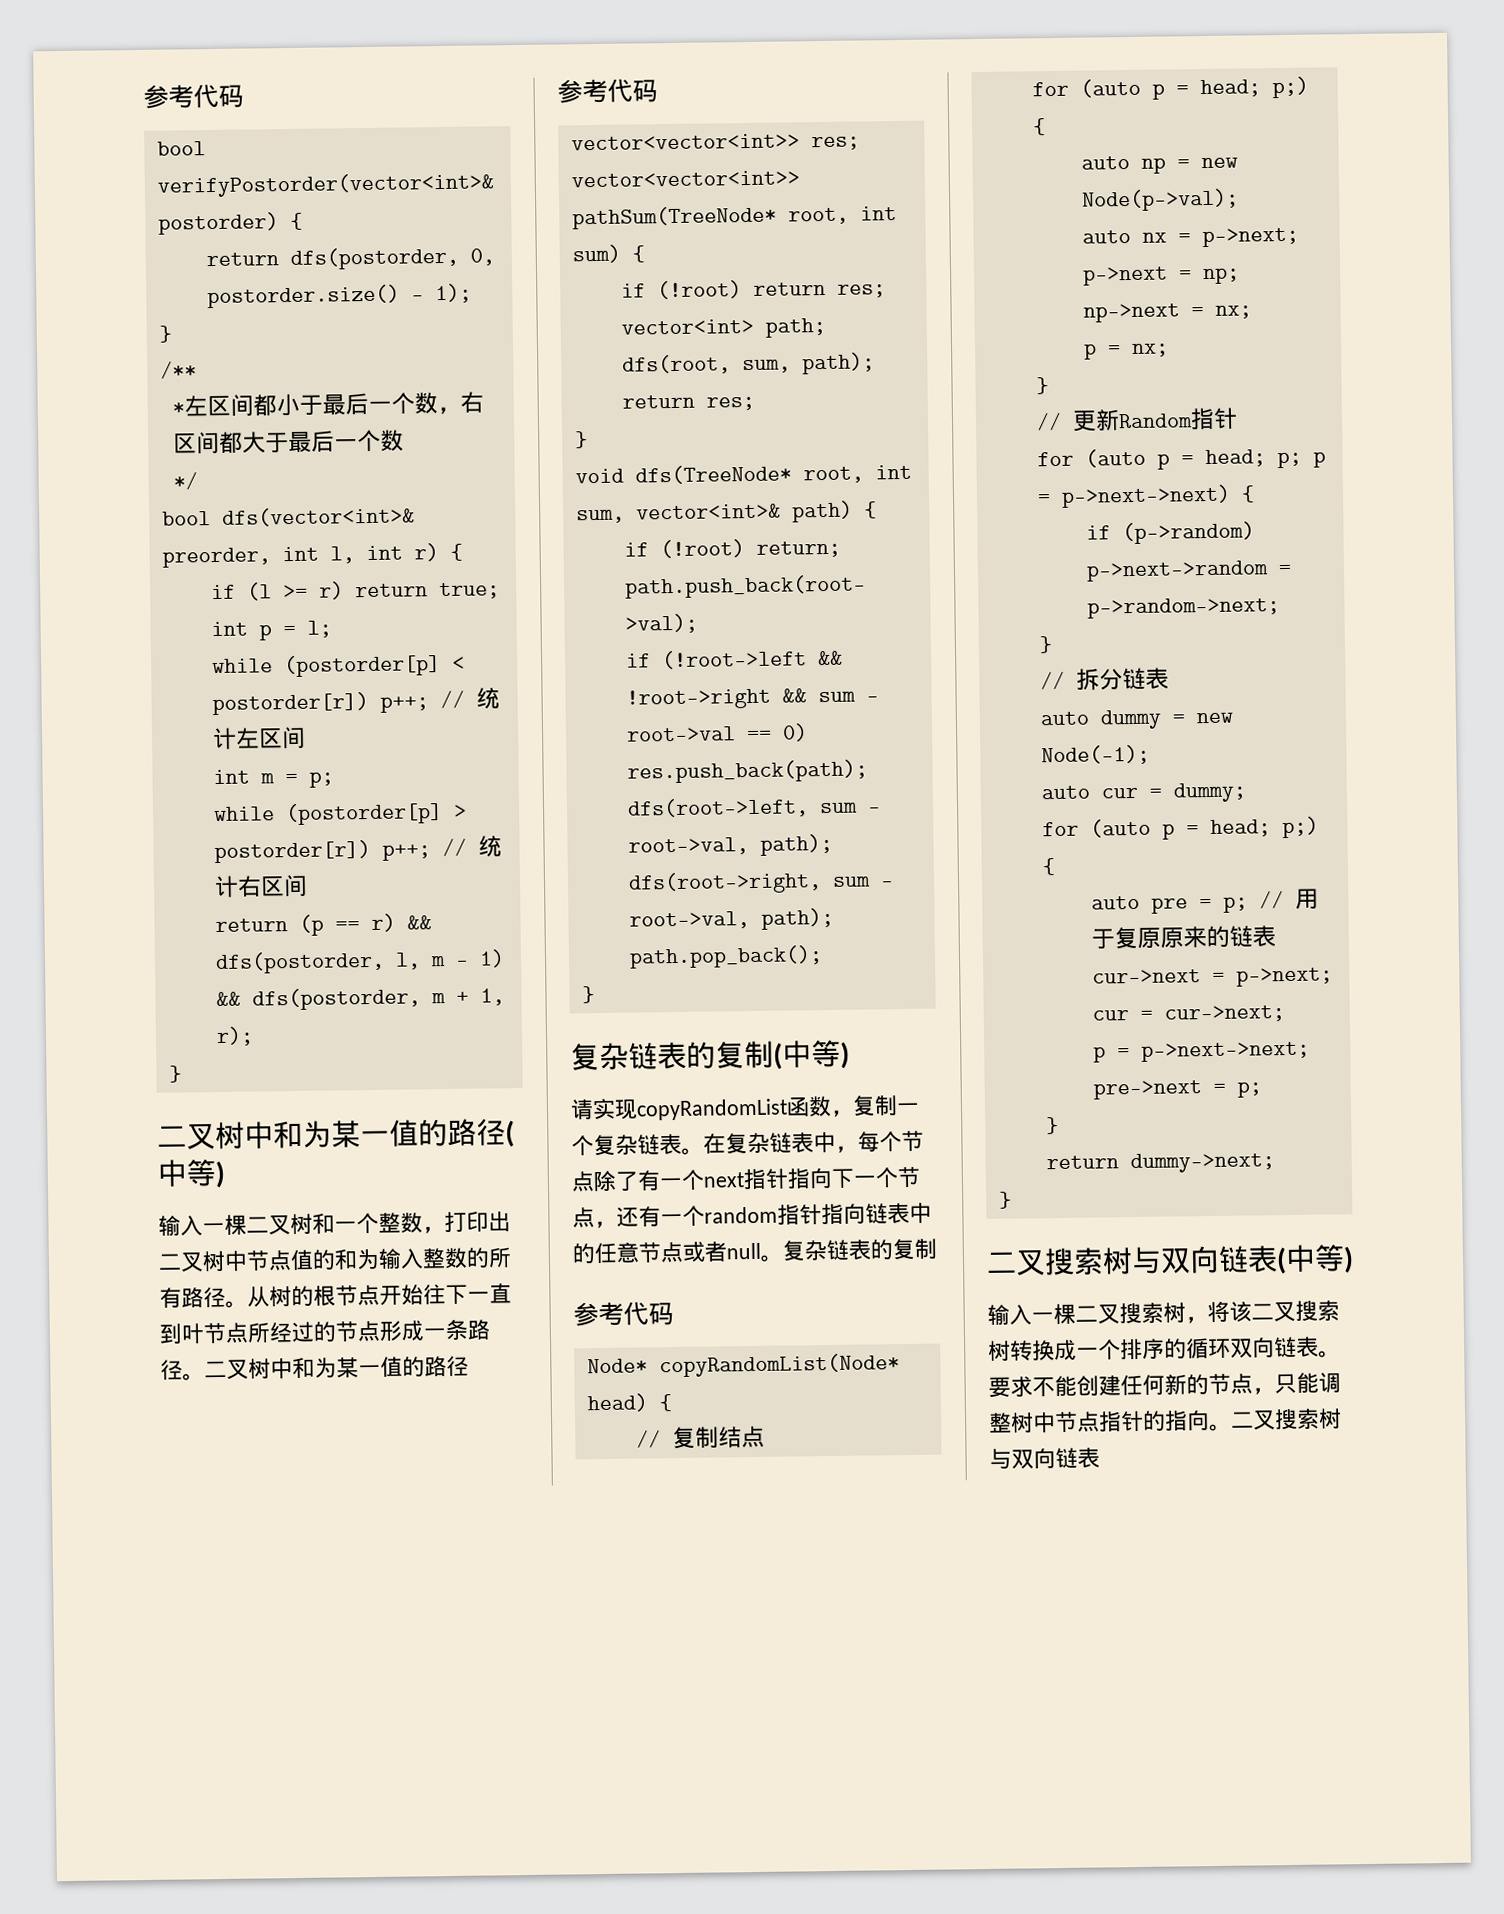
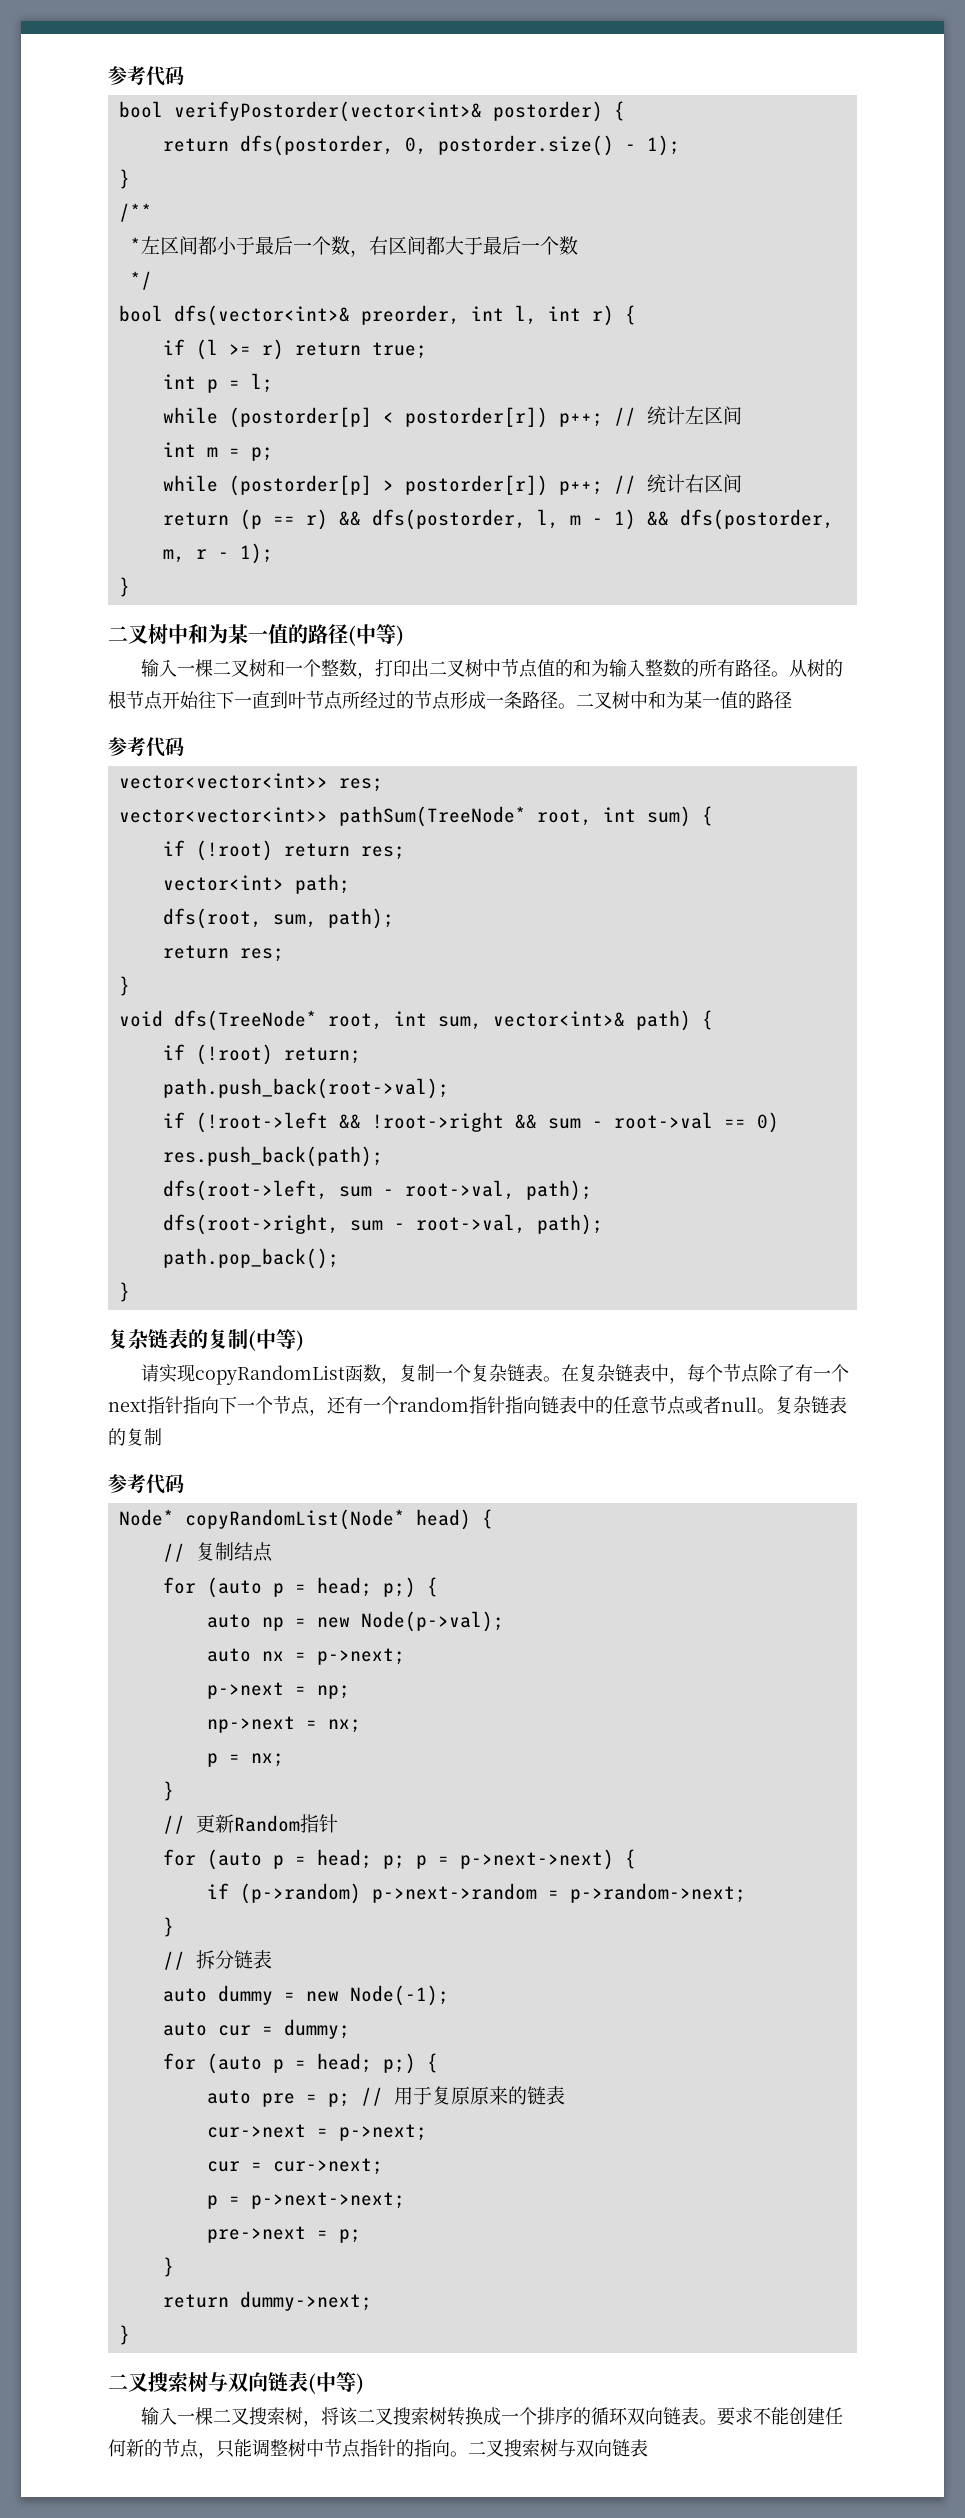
- return (p == r) && dfs(postorder, l, m - 1) && dfs(postorder, m + 1, r);
+ return (p == r) && dfs(postorder, l, m - 1) && dfs(postorder, m, r - 1);

